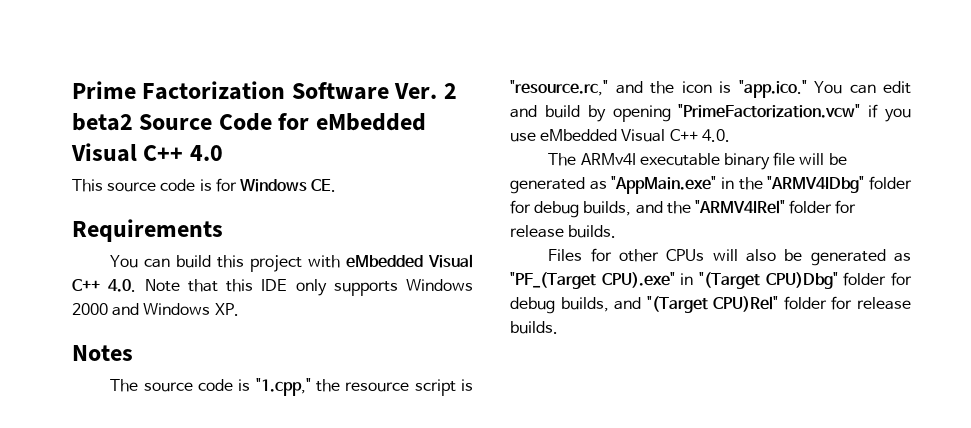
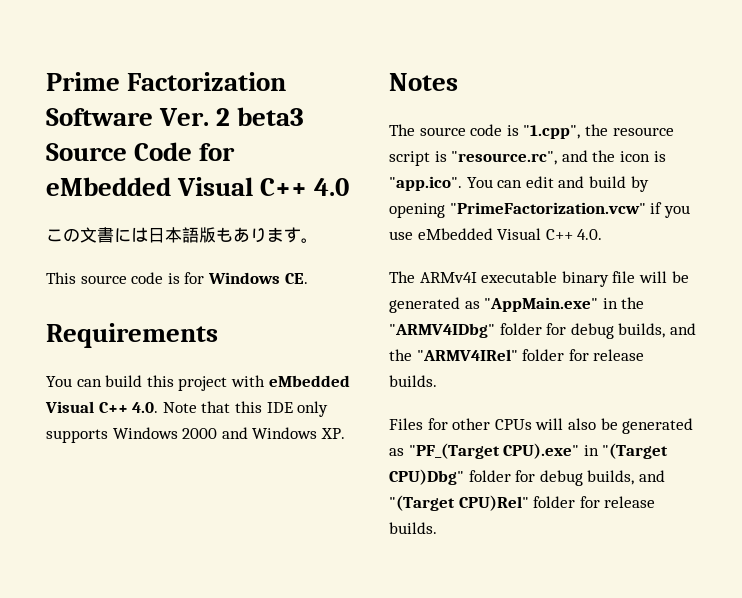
- Prime Factorization Software Ver. 2 beta2 Source Code for eMbedded Visual C++ 4.0
+ Prime Factorization Software Ver. 2 beta3 Source Code for eMbedded Visual C++ 4.0
+ この文書には日本語版もあります。
- The source code is "1.cpp," the resource script is "resource.rc," and the icon is "app.ico." You can edit and build by opening "PrimeFactorization.vcw" if you use eMbedded Visual C++ 4.0.
+ The source code is "1.cpp", the resource script is "resource.rc", and the icon is "app.ico". You can edit and build by opening "PrimeFactorization.vcw" if you use eMbedded Visual C++ 4.0.

